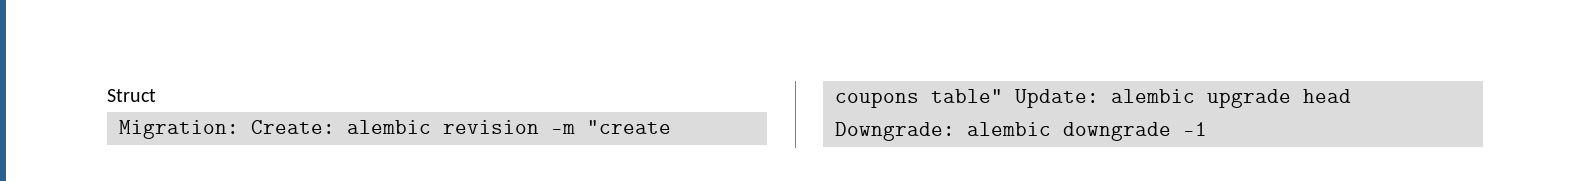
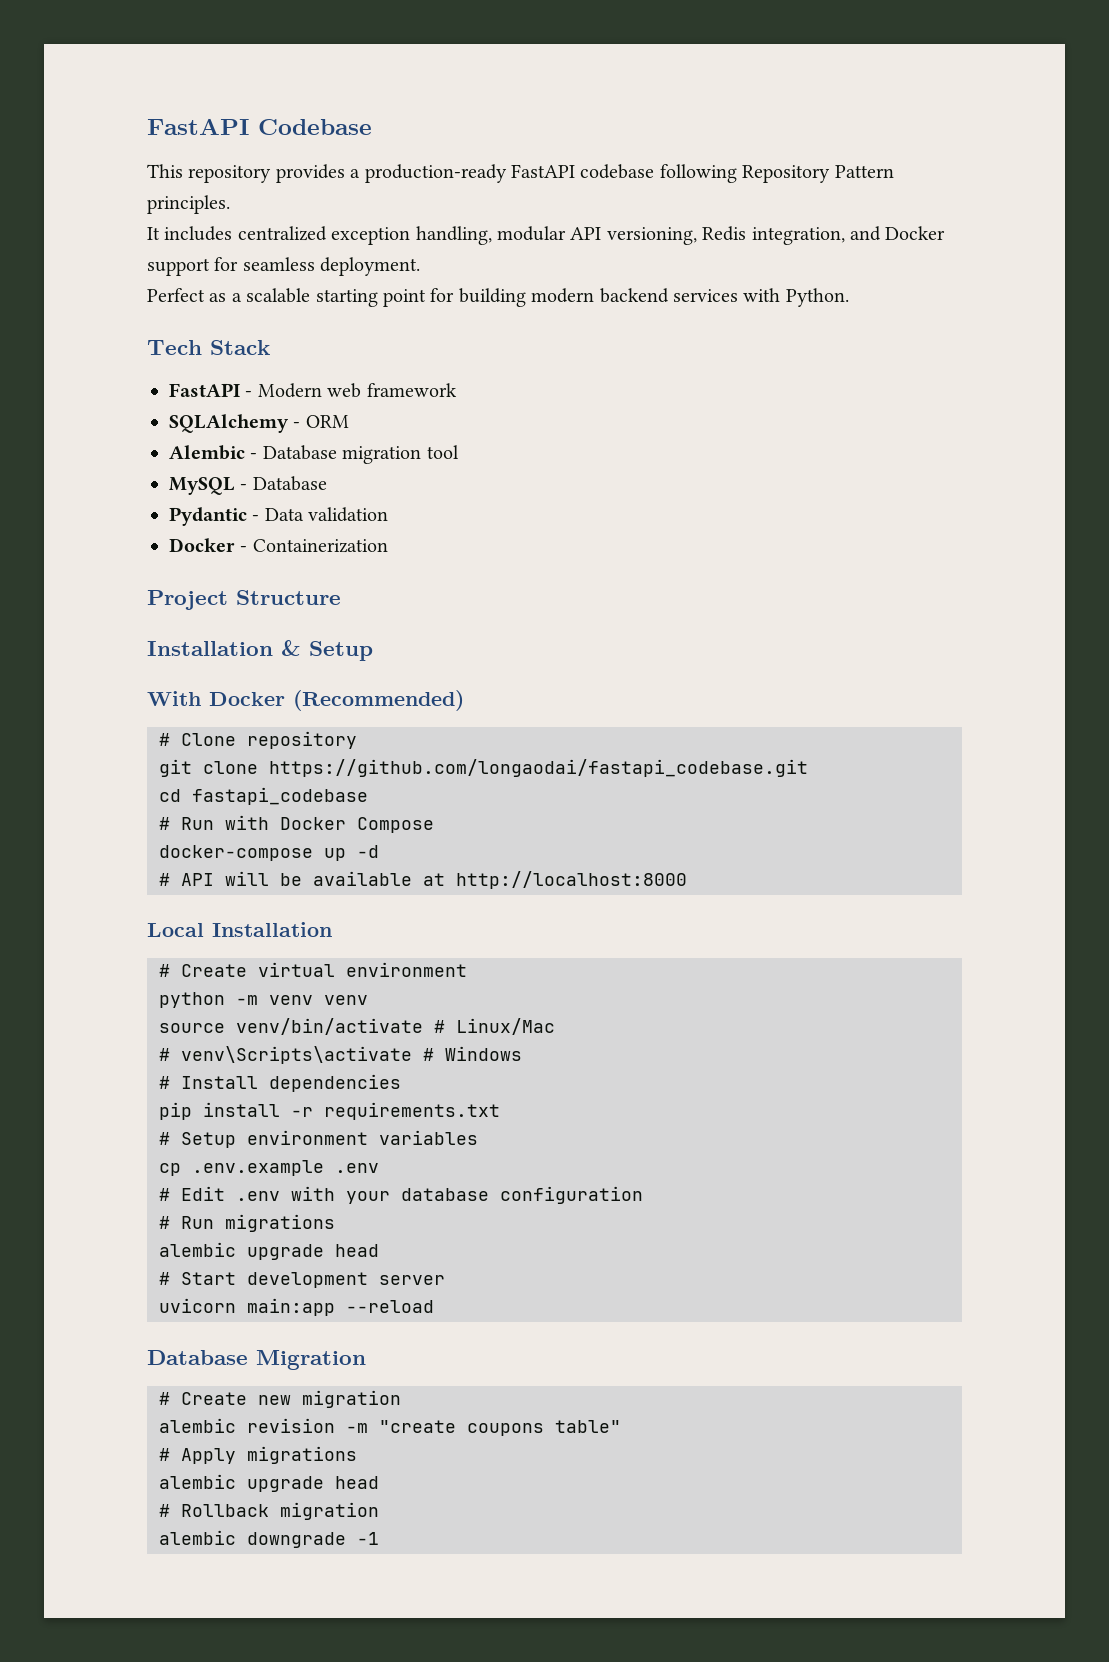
- Struct
- Migration: Create: alembic revision -m "create coupons table" Update: alembic upgrade head Downgrade: alembic downgrade -1
+ FastAPI Codebase
+ This repository provides a production-ready FastAPI codebase following Repository Pattern principles.
+ It includes centralized exception handling, modular API versioning, Redis integration, and Docker support for seamless deployment.
+ Perfect as a scalable starting point for building modern backend services with Python.
+ Tech Stack
+ FastAPI - Modern web framework
+ SQLAlchemy - ORM
+ Alembic - Database migration tool
+ MySQL - Database
+ Pydantic - Data validation
+ Docker - Containerization
+ Project Structure
+ Installation & Setup
+ With Docker (Recommended)
+ # Clone repository
+ git clone https://github.com/longaodai/fastapi_codebase.git
+ cd fastapi_codebase
+ # Run with Docker Compose
+ docker-compose up -d
+ # API will be available at http://localhost:8000
+ Local Installation
+ # Create virtual environment
+ python -m venv venv
+ source venv/bin/activate # Linux/Mac
+ # venv\Scripts\activate # Windows
+ # Install dependencies
+ pip install -r requirements.txt
+ # Setup environment variables
+ cp .env.example .env
+ # Edit .env with your database configuration
+ # Run migrations
+ alembic upgrade head
+ # Start development server
+ uvicorn main:app --reload
+ Database Migration
+ # Create new migration
+ alembic revision -m "create coupons table"
+ # Apply migrations
+ alembic upgrade head
+ # Rollback migration
+ alembic downgrade -1

